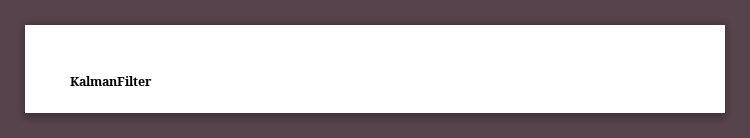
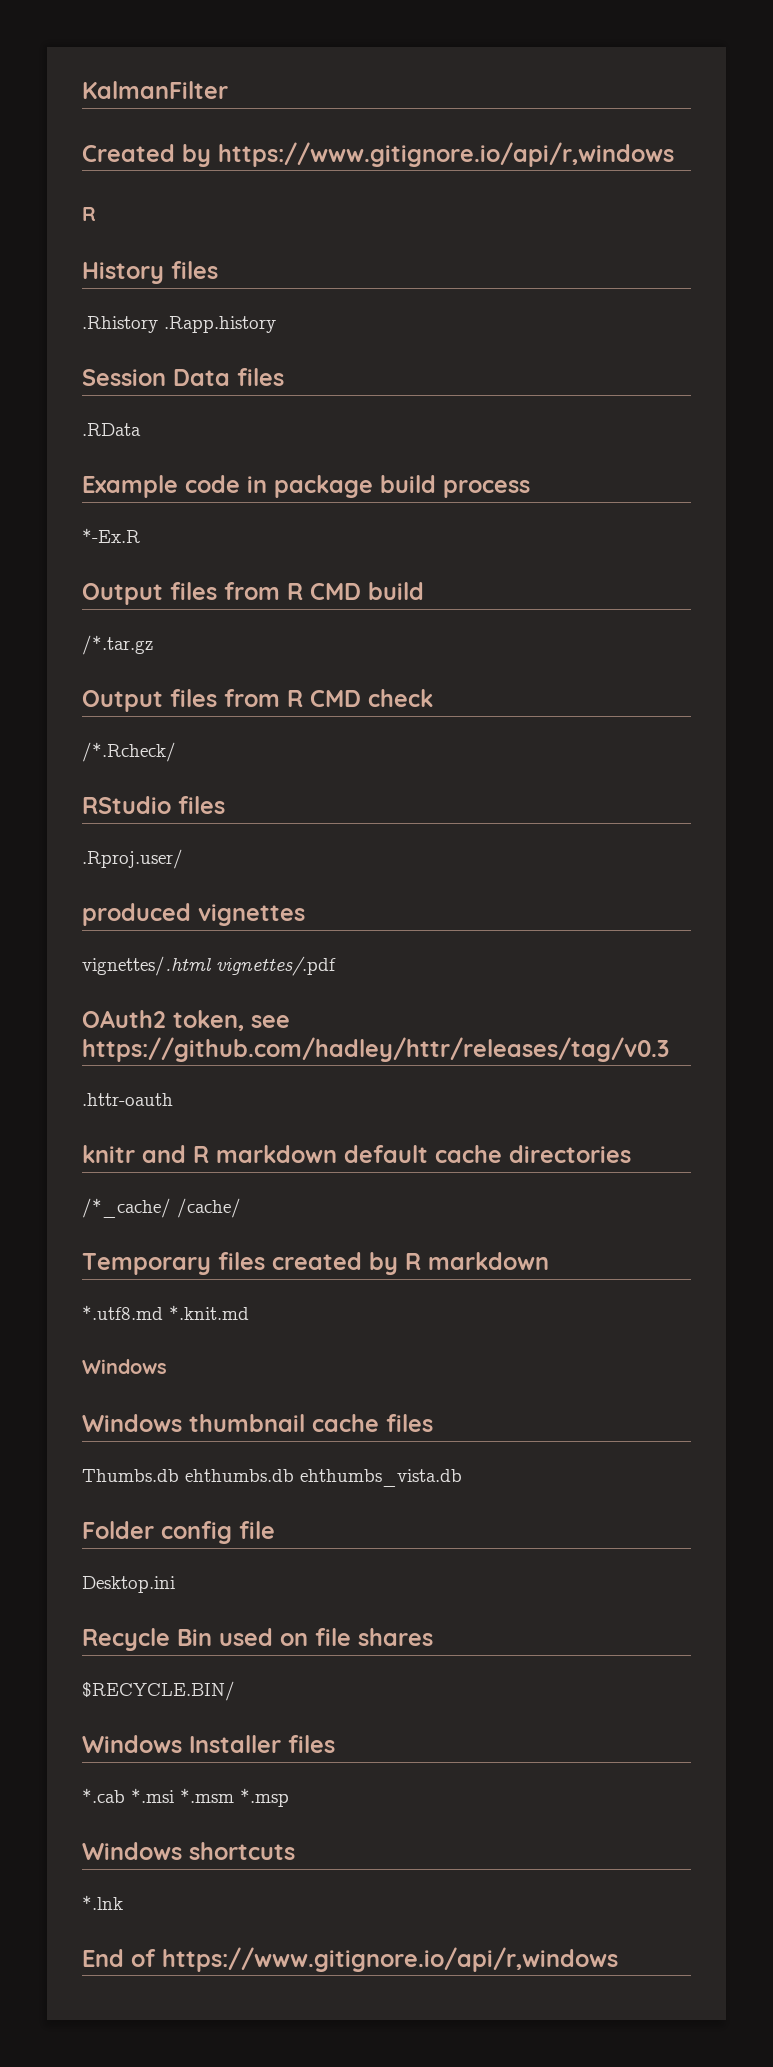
+ Created by https://www.gitignore.io/api/r,windows
+ R
+ History files
+ .Rhistory .Rapp.history
+ Session Data files
+ .RData
+ Example code in package build process
+ *-Ex.R
+ Output files from R CMD build
+ /*.tar.gz
+ Output files from R CMD check
+ /*.Rcheck/
+ RStudio files
+ .Rproj.user/
+ produced vignettes
+ vignettes/.html vignettes/.pdf
+ OAuth2 token, see https://github.com/hadley/httr/releases/tag/v0.3
+ .httr-oauth
+ knitr and R markdown default cache directories
+ /*_cache/ /cache/
+ Temporary files created by R markdown
+ *.utf8.md *.knit.md
+ Windows
+ Windows thumbnail cache files
+ Thumbs.db ehthumbs.db ehthumbs_vista.db
+ Folder config file
+ Desktop.ini
+ Recycle Bin used on file shares
+ $RECYCLE.BIN/
+ Windows Installer files
+ *.cab *.msi *.msm *.msp
+ Windows shortcuts
+ *.lnk
+ End of https://www.gitignore.io/api/r,windows

